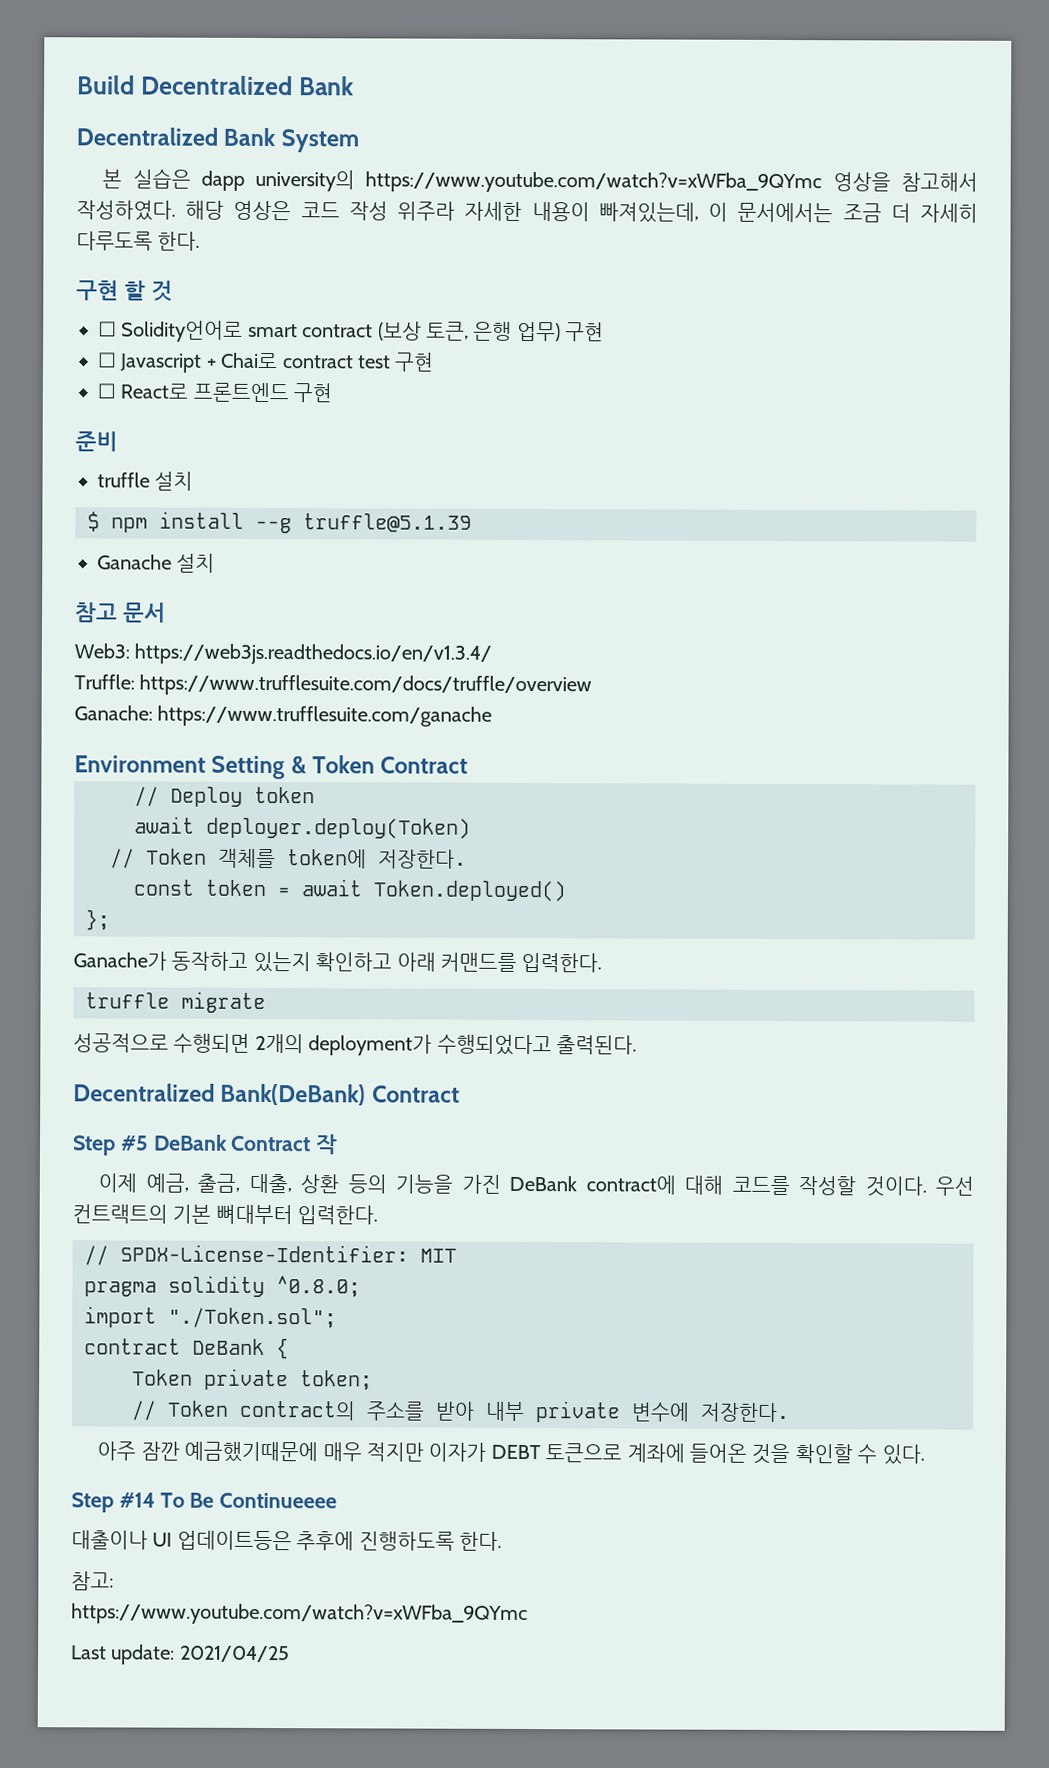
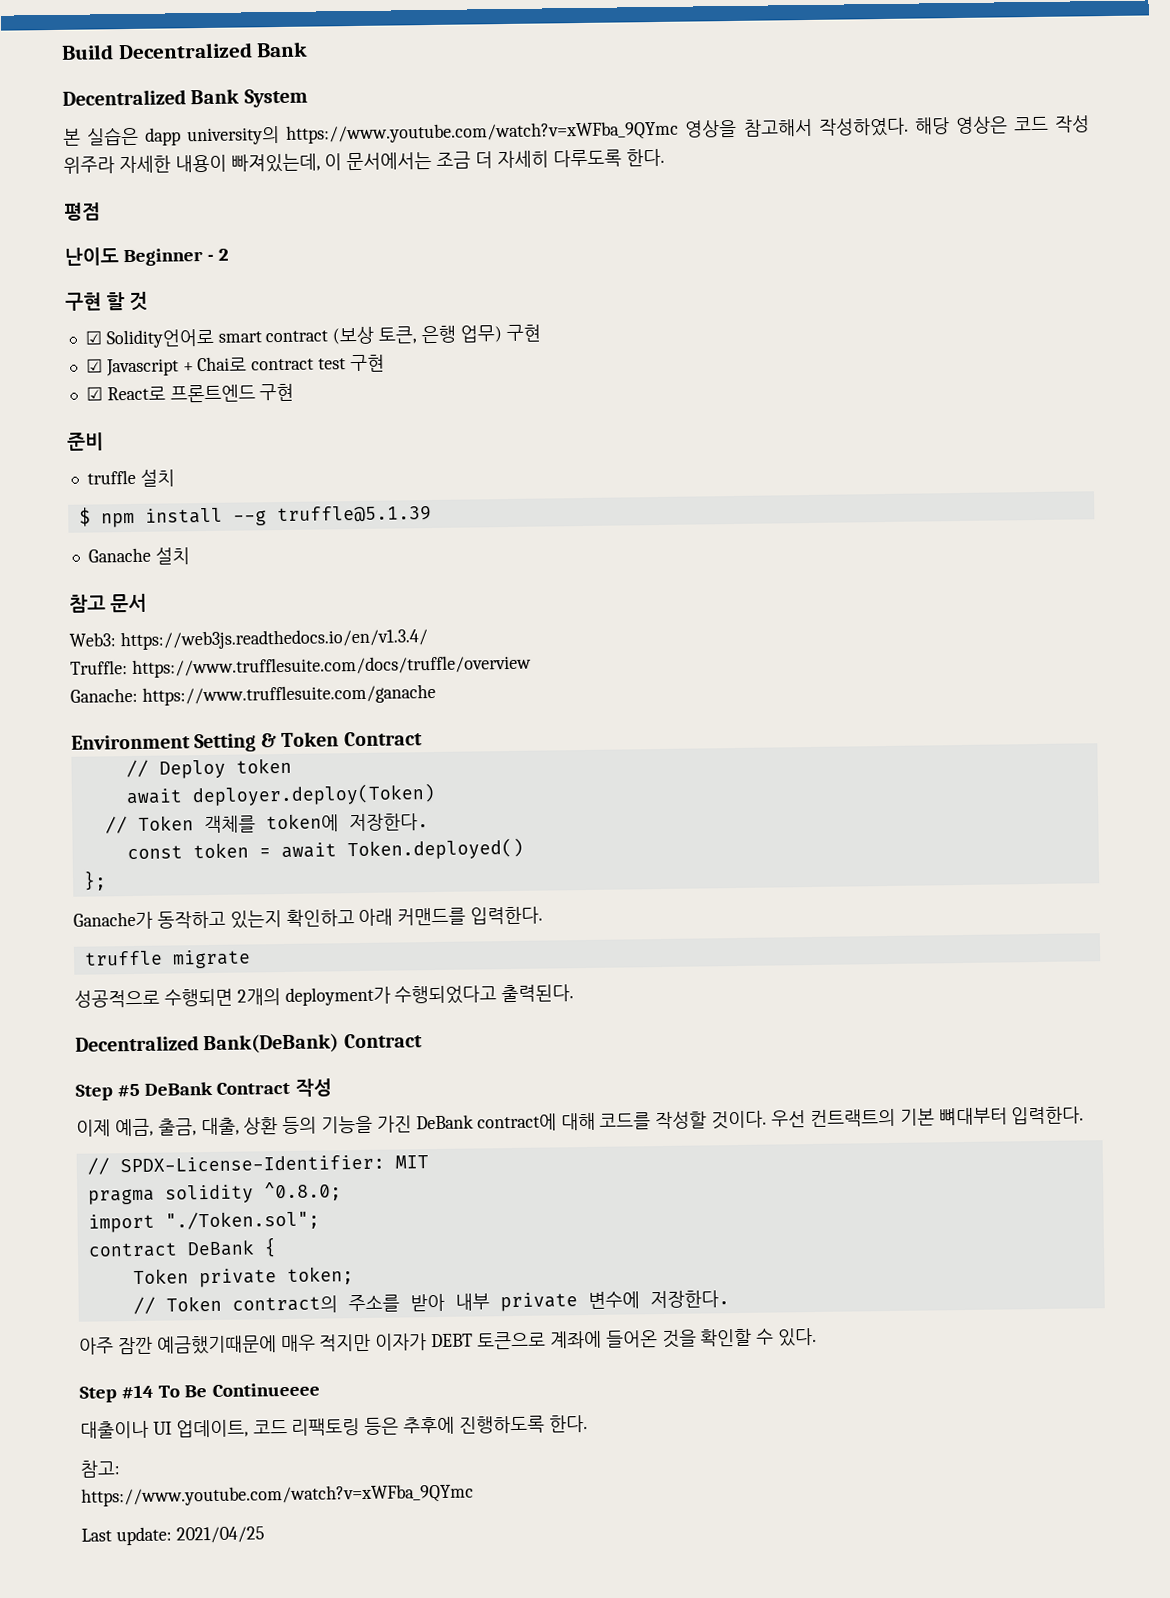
+ 평점
+ 난이도 Beginner - 2
- ☐ Solidity언어로 smart contract (보상 토큰, 은행 업무) 구현
+ ☑ Solidity언어로 smart contract (보상 토큰, 은행 업무) 구현
- ☐ Javascript + Chai로 contract test 구현
+ ☑ Javascript + Chai로 contract test 구현
- ☐ React로 프론트엔드 구현
+ ☑ React로 프론트엔드 구현
- Step #5 DeBank Contract 작
+ Step #5 DeBank Contract 작성
- 대출이나 UI 업데이트등은 추후에 진행하도록 한다.
+ 대출이나 UI 업데이트, 코드 리팩토링 등은 추후에 진행하도록 한다.

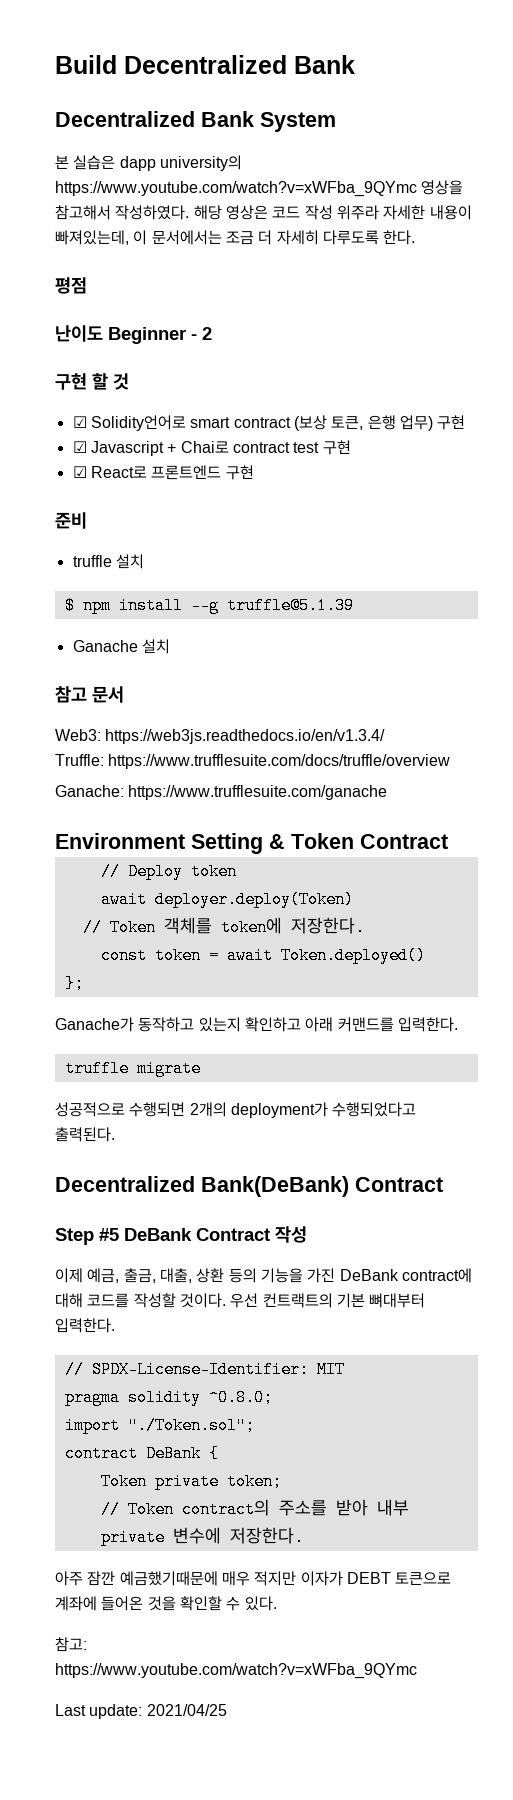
- Step #14 To Be Continueeee
- 대출이나 UI 업데이트, 코드 리팩토링 등은 추후에 진행하도록 한다.

